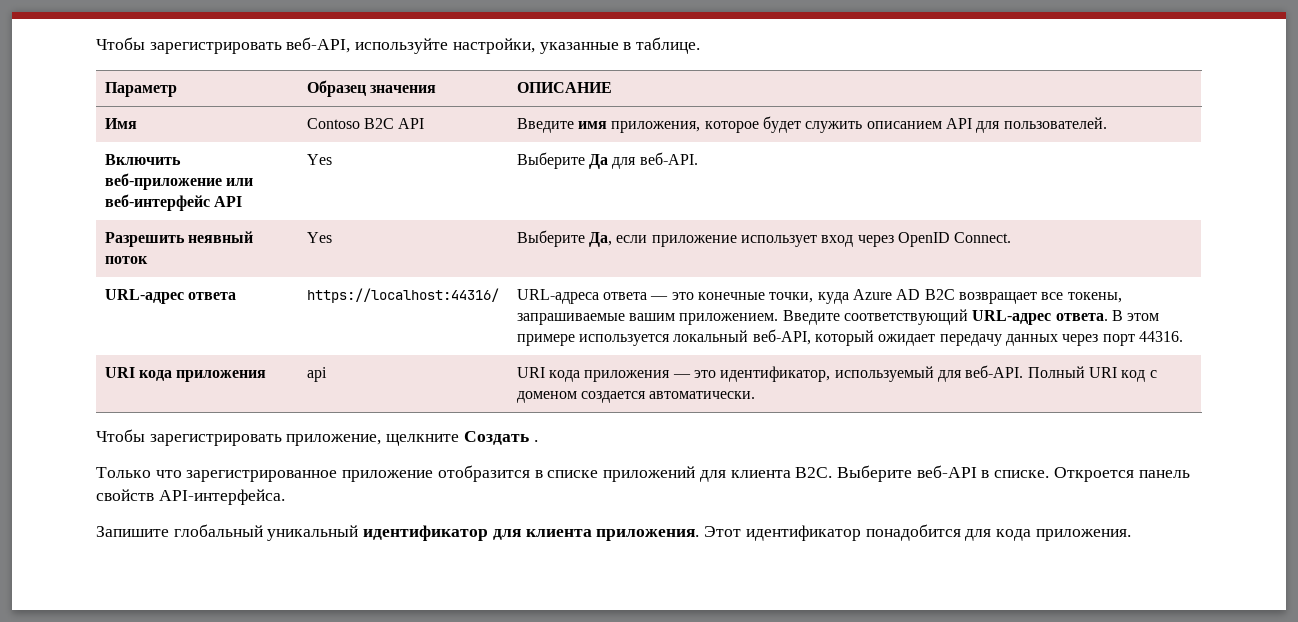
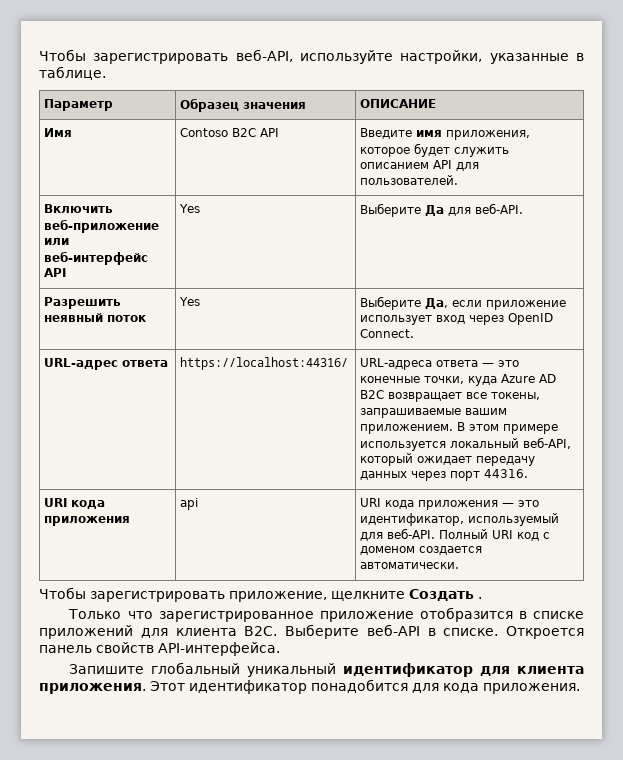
- URL-адрес ответа | https://localhost:44316/ | URL-адреса ответа — это конечные точки, куда Azure AD B2C возвращает все токены, запрашиваемые вашим приложением. Введите соответствующий URL-адрес ответа. В этом примере используется локальный веб-API, который ожидает передачу данных через порт 44316.
+ URL-адрес ответа | https://localhost:44316/ | URL-адреса ответа — это конечные точки, куда Azure AD B2C возвращает все токены, запрашиваемые вашим приложением. В этом примере используется локальный веб-API, который ожидает передачу данных через порт 44316.

